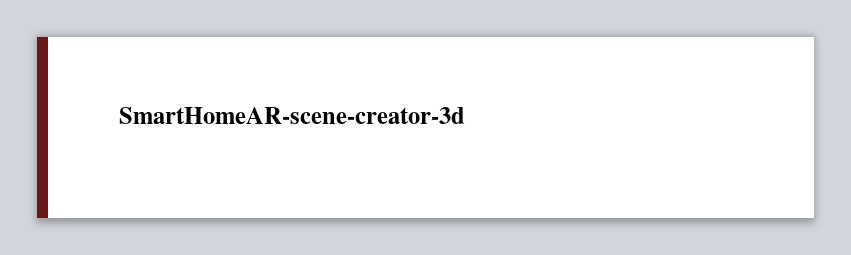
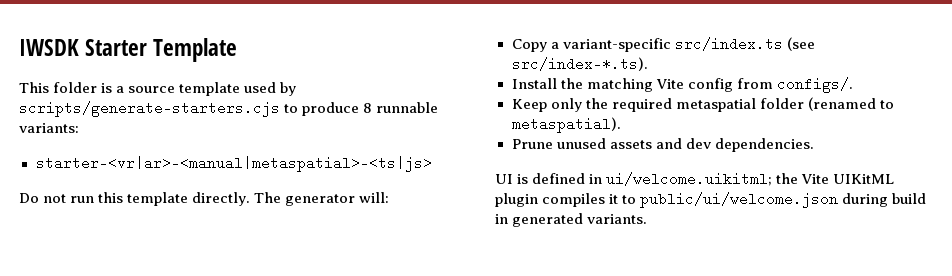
- SmartHomeAR-scene-creator-3d
+ IWSDK Starter Template
+ This folder is a source template used by scripts/generate-starters.cjs to produce 8 runnable variants:
+ starter-<vr|ar>-<manual|metaspatial>-<ts|js>
+ Do not run this template directly. The generator will:
+ Copy a variant-specific src/index.ts (see src/index-*.ts).
+ Install the matching Vite config from configs/.
+ Keep only the required metaspatial folder (renamed to metaspatial).
+ Prune unused assets and dev dependencies.
+ UI is defined in ui/welcome.uikitml; the Vite UIKitML plugin compiles it to public/ui/welcome.json during build in generated variants.

